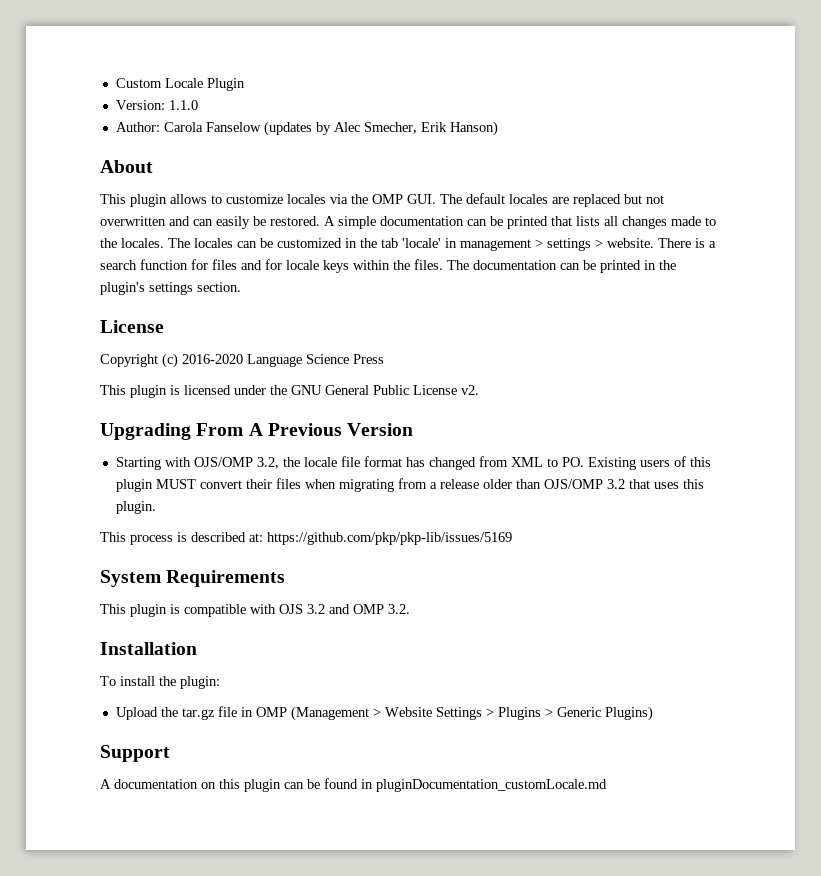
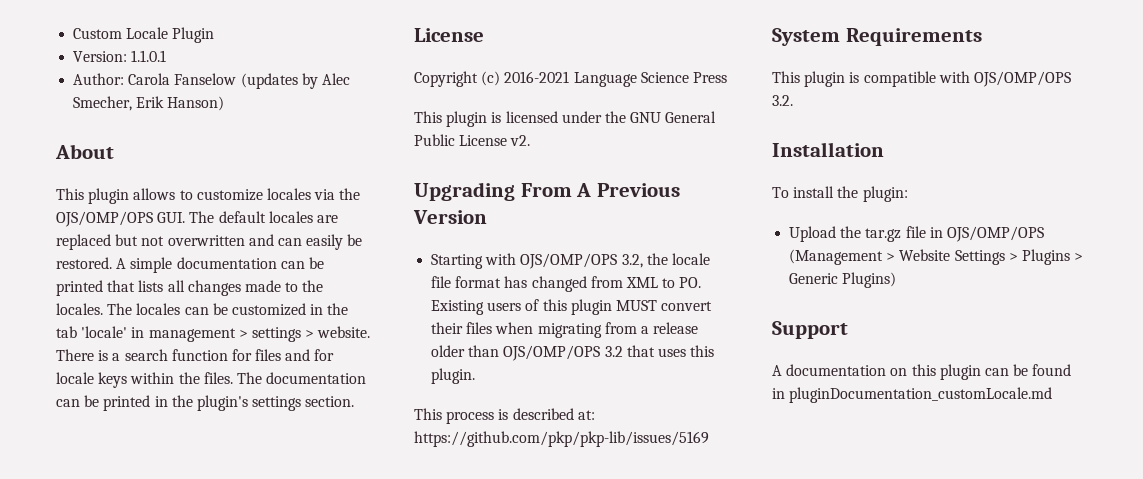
- Version: 1.1.0
+ Version: 1.1.0.1
- This plugin allows to customize locales via the OMP GUI. The default locales are replaced but not overwritten and can easily be restored.
+ This plugin allows to customize locales via the OJS/OMP/OPS GUI. The default locales are replaced but not overwritten and can easily be restored.
- Copyright (c) 2016-2020 Language Science Press
+ Copyright (c) 2016-2021 Language Science Press
- Starting with OJS/OMP 3.2, the locale file format has changed from XML to PO. Existing users of this plugin MUST convert their files when migrating from a release older than OJS/OMP 3.2 that uses this plugin.
+ Starting with OJS/OMP/OPS 3.2, the locale file format has changed from XML to PO. Existing users of this plugin MUST convert their files when migrating from a release older than OJS/OMP/OPS 3.2 that uses this plugin.
- This plugin is compatible with OJS 3.2 and OMP 3.2.
+ This plugin is compatible with OJS/OMP/OPS 3.2.
- Upload the tar.gz file in OMP (Management > Website Settings > Plugins > Generic Plugins)
+ Upload the tar.gz file in OJS/OMP/OPS (Management > Website Settings > Plugins > Generic Plugins)

